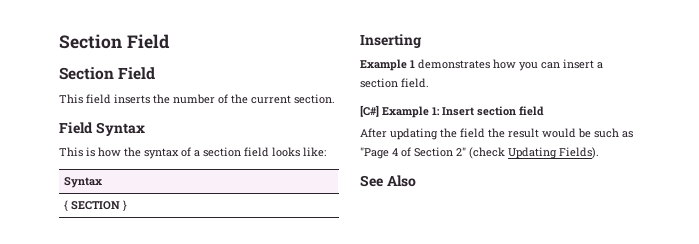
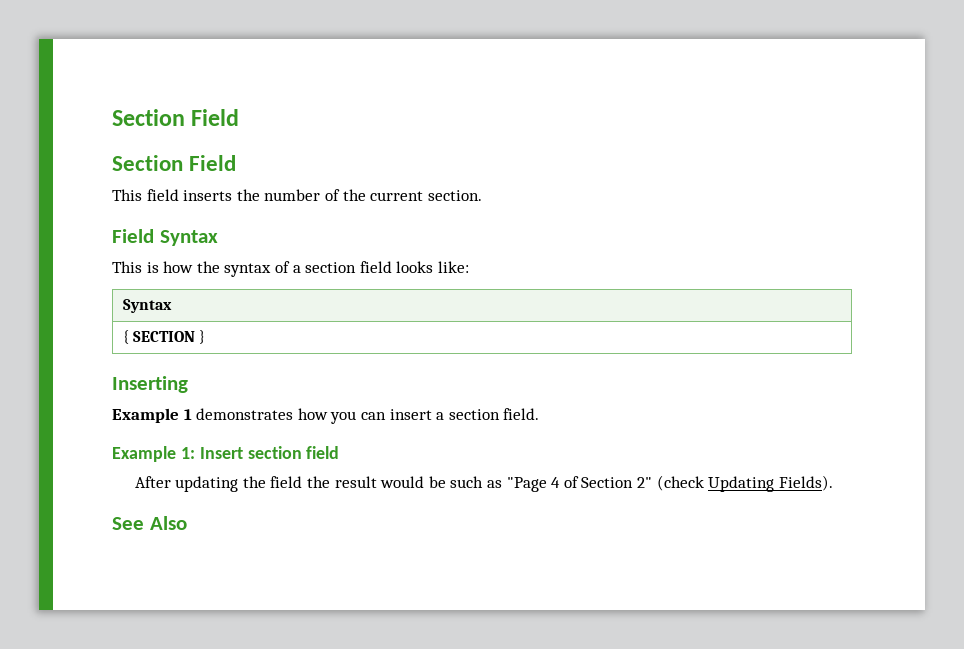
- [C#] Example 1: Insert section field
+ Example 1: Insert section field

